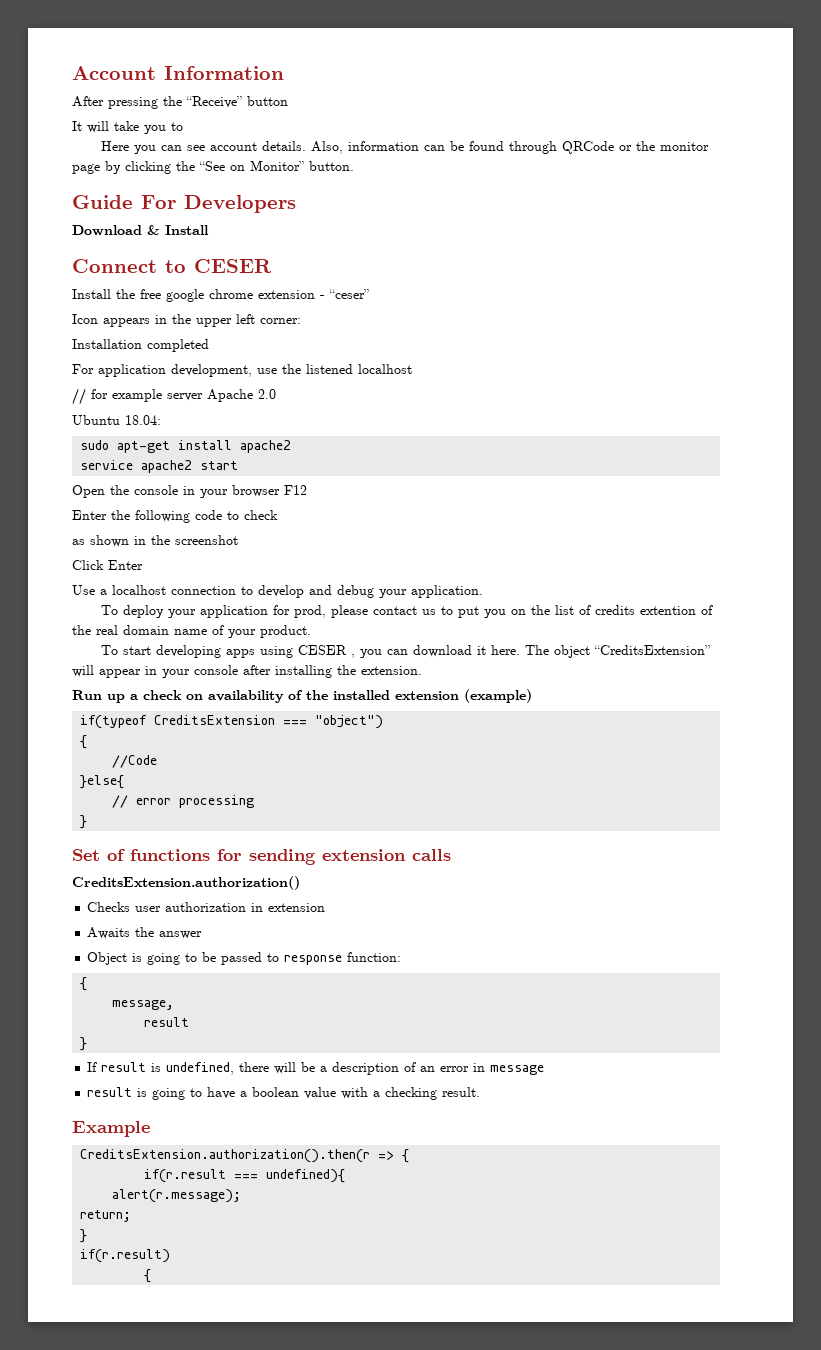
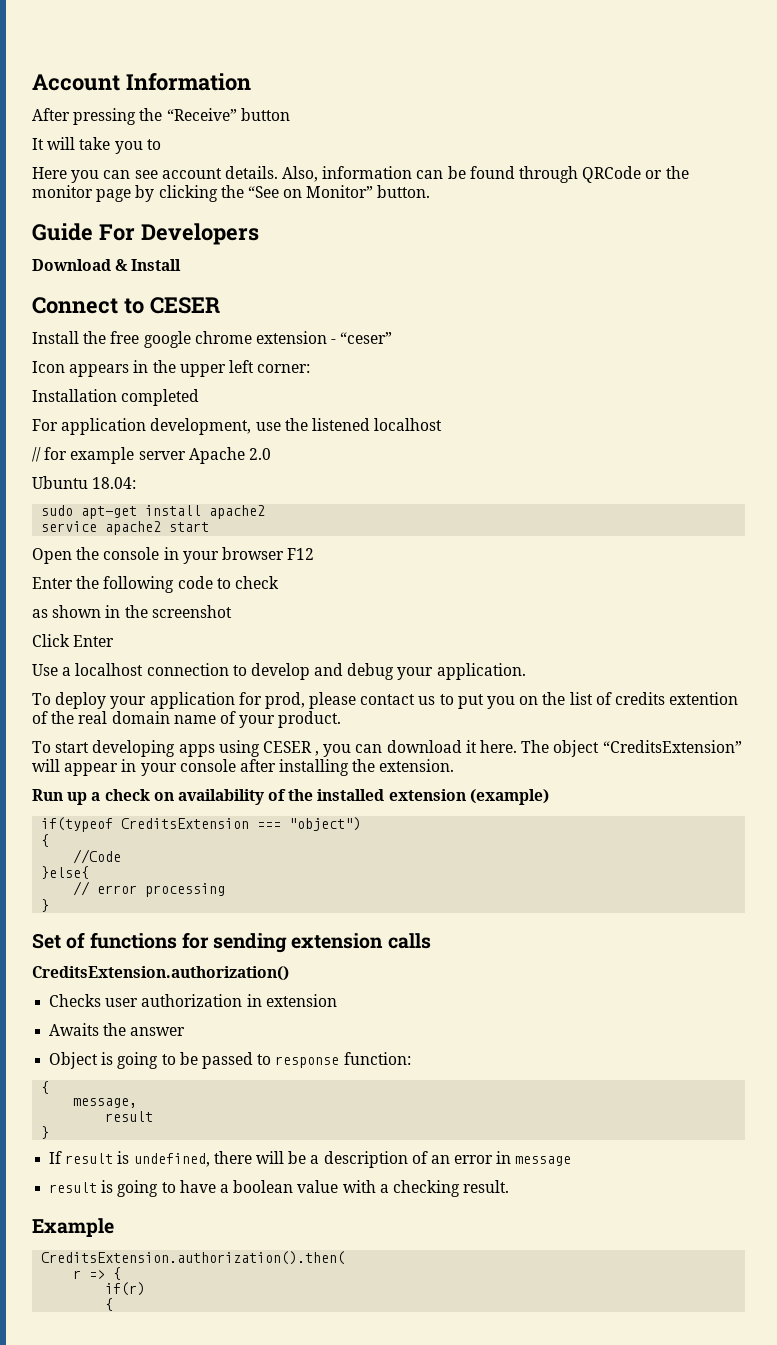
- CreditsExtension.authorization().then(r => {
+ CreditsExtension.authorization().then(
+ r => {
- if(r.result === undefined){
- alert(r.message);
- return;
- }
- if(r.result)
+ if(r)

